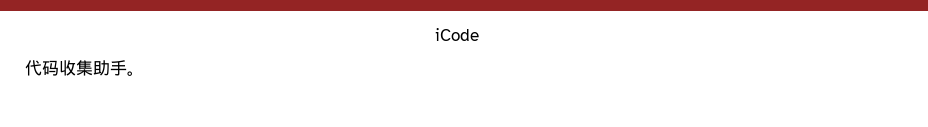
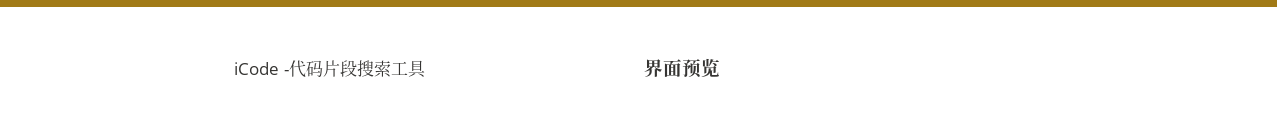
- iCode
- 代码收集助手。
+ iCode -代码片段搜索工具
+ 界面预览

